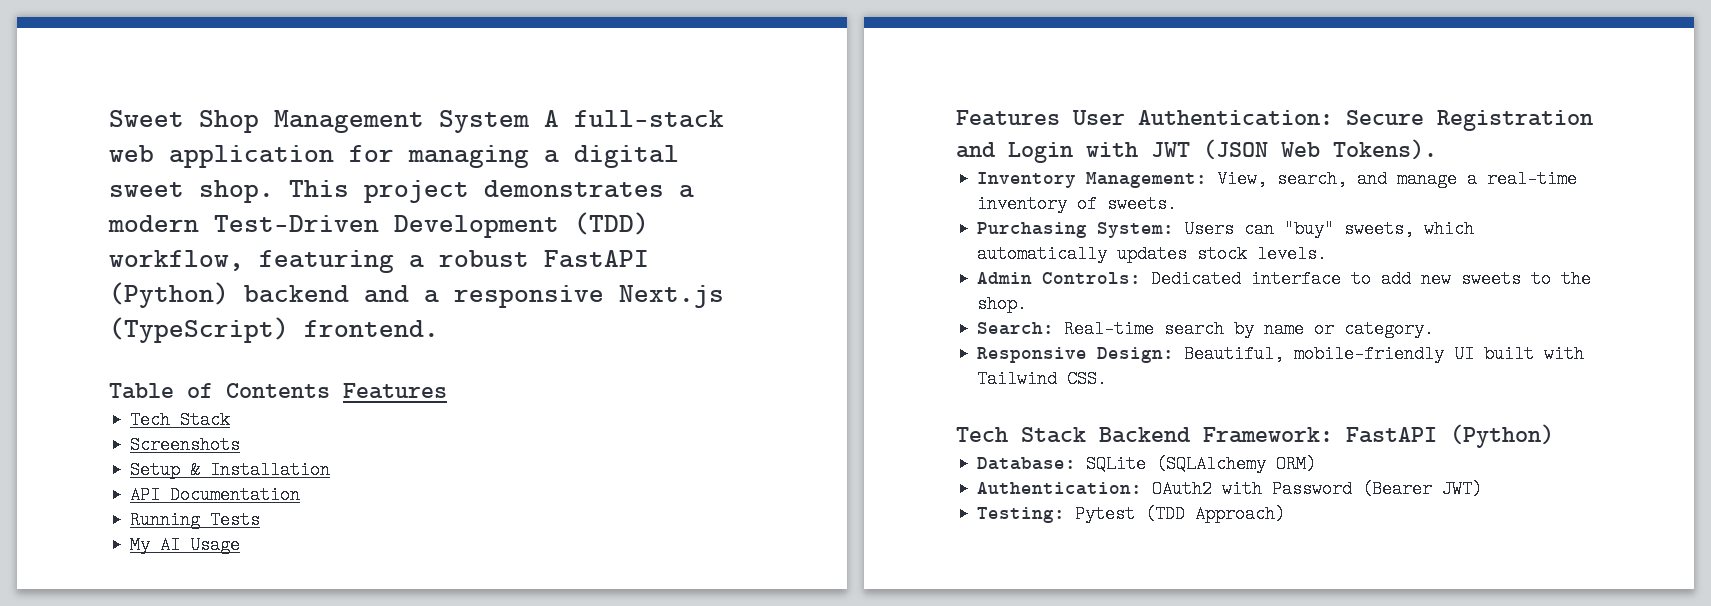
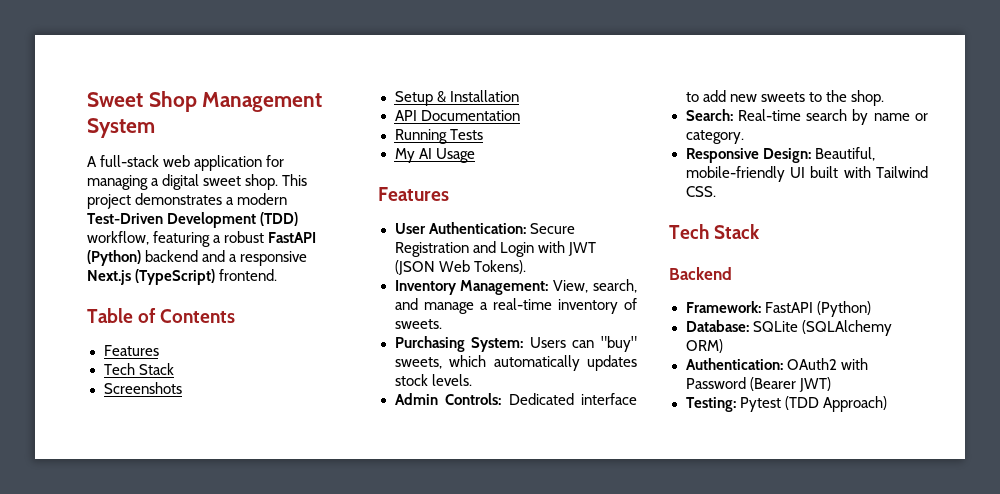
- Sweet Shop Management System A full-stack web application for managing a digital sweet shop.
+ Sweet Shop Management System
+ A full-stack web application for managing a digital sweet shop.
- Table of Contents Features
+ Table of Contents
+ Features
  My AI Usage
- Features User Authentication: Secure Registration and Login with JWT (JSON Web Tokens).
+ Features
+ User Authentication: Secure Registration and Login with JWT (JSON Web Tokens).
  Responsive Design: Beautiful, mobile-friendly UI built with Tailwind CSS.
- Tech Stack Backend Framework: FastAPI (Python)
+ Tech Stack
+ Backend
+ Framework: FastAPI (Python)

